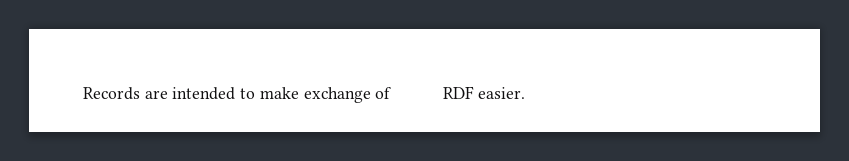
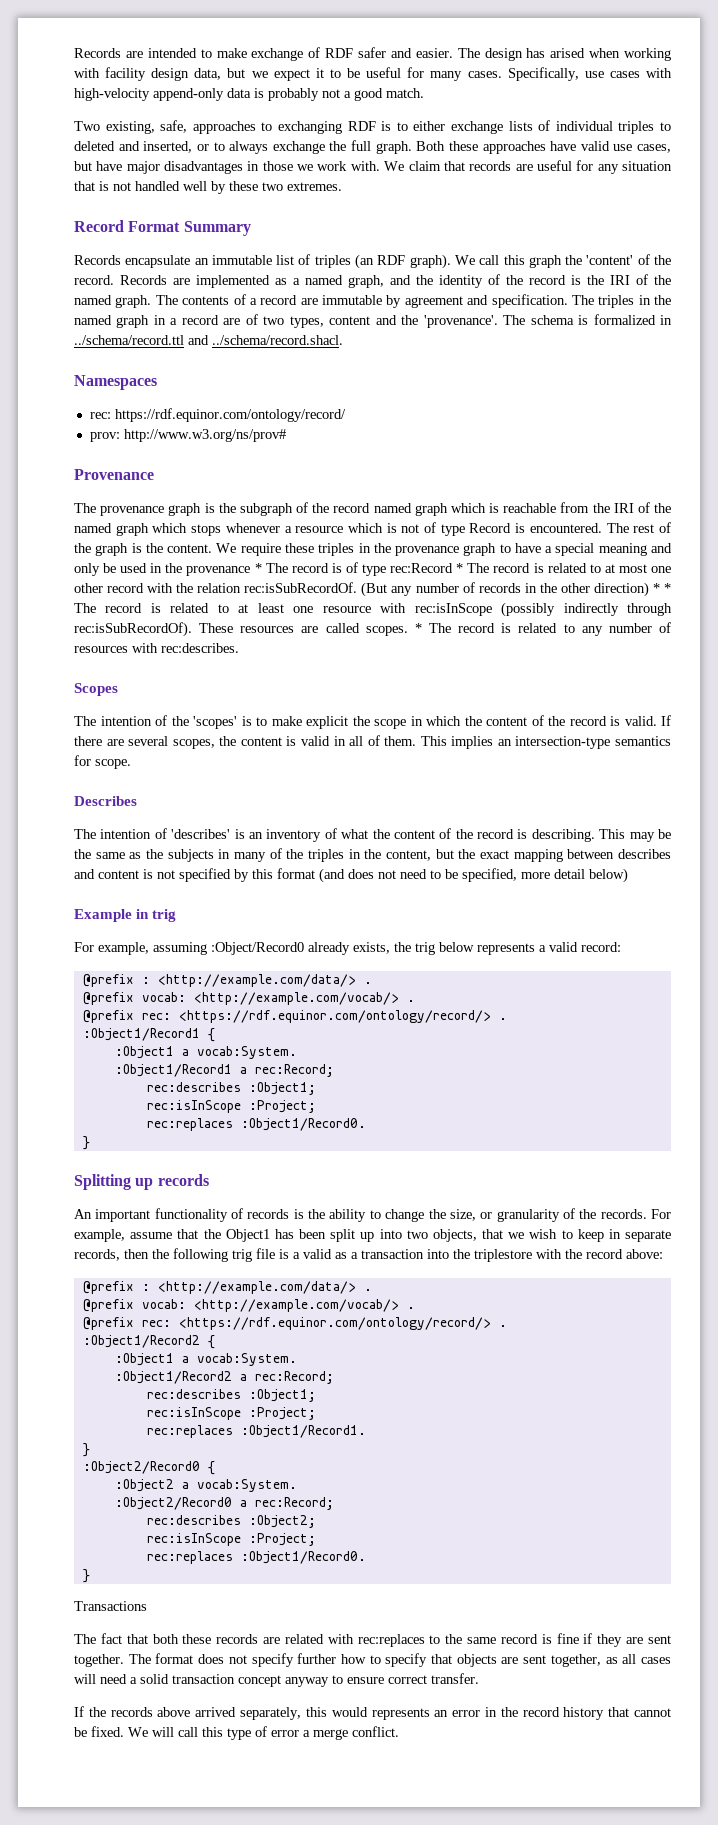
- Records are intended to make exchange of RDF easier.
+ Records are intended to make exchange of RDF safer and easier. The design has arised when working with facility design data, but we expect it to be useful for many cases. Specifically, use cases with high-velocity append-only data is probably not a good match.
+ Two existing, safe, approaches to exchanging RDF is to either exchange lists of individual triples to deleted and inserted, or to always exchange the full graph. Both these approaches have valid use cases, but have major disadvantages in those we work with. We claim that records are useful for any situation that is not handled well by these two extremes.
+ Record Format Summary
+ Records encapsulate an immutable list of triples (an RDF graph). We call this graph the 'content' of the record. Records are implemented as a named graph, and the identity of the record is the IRI of the named graph. The contents of a record are immutable by agreement and specification. The triples in the named graph in a record are of two types, content and the 'provenance'. The schema is formalized in ../schema/record.ttl and ../schema/record.shacl.
+ Namespaces
+ rec: https://rdf.equinor.com/ontology/record/
+ prov: http://www.w3.org/ns/prov#
+ Provenance
+ The provenance graph is the subgraph of the record named graph which is reachable from the IRI of the named graph which stops whenever a resource which is not of type Record is encountered. The rest of the graph is the content. We require these triples in the provenance graph to have a special meaning and only be used in the provenance * The record is of type rec:Record * The record is related to at most one other record with the relation rec:isSubRecordOf. (But any number of records in the other direction) * * The record is related to at least one resource with rec:isInScope (possibly indirectly through rec:isSubRecordOf). These resources are called scopes. * The record is related to any number of resources with rec:describes.
+ Scopes
+ The intention of the 'scopes' is to make explicit the scope in which the content of the record is valid. If there are several scopes, the content is valid in all of them. This implies an intersection-type semantics for scope.
+ Describes
+ The intention of 'describes' is an inventory of what the content of the record is describing. This may be the same as the subjects in many of the triples in the content, but the exact mapping between describes and content is not specified by this format (and does not need to be specified, more detail below)
+ Example in trig
+ For example, assuming :Object/Record0 already exists, the trig below represents a valid record:
+ @prefix : <http://example.com/data/> .
+ @prefix vocab: <http://example.com/vocab/> .
+ @prefix rec: <https://rdf.equinor.com/ontology/record/> .
+ :Object1/Record1 {
+ :Object1 a vocab:System.
+ :Object1/Record1 a rec:Record;
+ rec:describes :Object1;
+ rec:isInScope :Project;
+ rec:replaces :Object1/Record0.
+ }
+ Splitting up records
+ An important functionality of records is the ability to change the size, or granularity of the records. For example, assume that the Object1 has been split up into two objects, that we wish to keep in separate records, then the following trig file is a valid as a transaction into the triplestore with the record above:
+ @prefix : <http://example.com/data/> .
+ @prefix vocab: <http://example.com/vocab/> .
+ @prefix rec: <https://rdf.equinor.com/ontology/record/> .
+ :Object1/Record2 {
+ :Object1 a vocab:System.
+ :Object1/Record2 a rec:Record;
+ rec:describes :Object1;
+ rec:isInScope :Project;
+ rec:replaces :Object1/Record1.
+ }
+ :Object2/Record0 {
+ :Object2 a vocab:System.
+ :Object2/Record0 a rec:Record;
+ rec:describes :Object2;
+ rec:isInScope :Project;
+ rec:replaces :Object1/Record0.
+ }
+ Transactions
+ The fact that both these records are related with rec:replaces to the same record is fine if they are sent together. The format does not specify further how to specify that objects are sent together, as all cases will need a solid transaction concept anyway to ensure correct transfer.
+ If the records above arrived separately, this would represents an error in the record history that cannot be fixed. We will call this type of error a merge conflict.

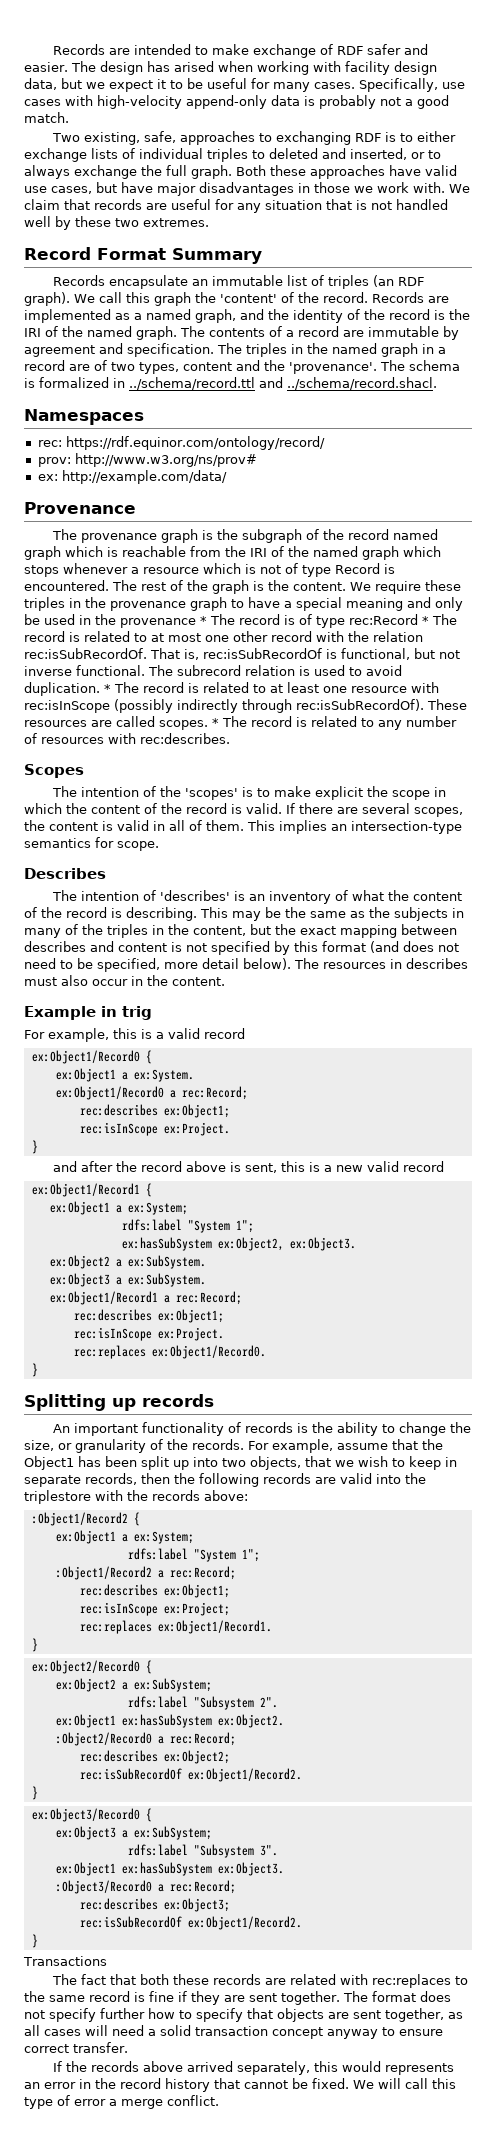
+ ex: http://example.com/data/
- (But any number of records in the other direction) * * The record is related to at least one resource with rec:isInScope (possibly indirectly through rec:isSubRecordOf).
+ That is, rec:isSubRecordOf is functional, but not inverse functional. The subrecord relation is used to avoid duplication. * The record is related to at least one resource with rec:isInScope (possibly indirectly through rec:isSubRecordOf).
- This may be the same as the subjects in many of the triples in the content, but the exact mapping between describes and content is not specified by this format (and does not need to be specified, more detail below)
+ This may be the same as the subjects in many of the triples in the content, but the exact mapping between describes and content is not specified by this format (and does not need to be specified, more detail below). The resources in describes must also occur in the content.
- For example, assuming :Object/Record0 already exists, the trig below represents a valid record:
- @prefix : <http://example.com/data/> .
- @prefix vocab: <http://example.com/vocab/> .
- @prefix rec: <https://rdf.equinor.com/ontology/record/> .
- :Object1/Record1 {
- :Object1 a vocab:System.
- :Object1/Record1 a rec:Record;
- rec:describes :Object1;
- rec:isInScope :Project;
- rec:replaces :Object1/Record0.
+ For example, this is a valid record
+ ex:Object1/Record0 {
+ ex:Object1 a ex:System.
+ ex:Object1/Record0 a rec:Record;
+ rec:describes ex:Object1;
+ rec:isInScope ex:Project.
+ }
+ and after the record above is sent, this is a new valid record
+ ex:Object1/Record1 {
+ ex:Object1 a ex:System;
+ rdfs:label "System 1";
+ ex:hasSubSystem ex:Object2, ex:Object3.
+ ex:Object2 a ex:SubSystem.
+ ex:Object3 a ex:SubSystem.
+ ex:Object1/Record1 a rec:Record;
+ rec:describes ex:Object1;
+ rec:isInScope ex:Project.
+ rec:replaces ex:Object1/Record0.
- For example, assume that the Object1 has been split up into two objects, that we wish to keep in separate records, then the following trig file is a valid as a transaction into the triplestore with the record above:
- @prefix : <http://example.com/data/> .
- @prefix vocab: <http://example.com/vocab/> .
- @prefix rec: <https://rdf.equinor.com/ontology/record/> .
+ For example, assume that the Object1 has been split up into two objects, that we wish to keep in separate records, then the following records are valid into the triplestore with the records above:
  :Object1/Record2 {
- :Object1 a vocab:System.
+ ex:Object1 a ex:System;
+ rdfs:label "System 1";
  :Object1/Record2 a rec:Record;
- rec:describes :Object1;
- rec:isInScope :Project;
- rec:replaces :Object1/Record1.
+ rec:describes ex:Object1;
+ rec:isInScope ex:Project;
+ rec:replaces ex:Object1/Record1.
  }
- :Object2/Record0 {
- :Object2 a vocab:System.
+ ex:Object2/Record0 {
+ ex:Object2 a ex:SubSystem;
+ rdfs:label "Subsystem 2".
+ ex:Object1 ex:hasSubSystem ex:Object2.
  :Object2/Record0 a rec:Record;
- rec:describes :Object2;
- rec:isInScope :Project;
- rec:replaces :Object1/Record0.
+ rec:describes ex:Object2;
+ rec:isSubRecordOf ex:Object1/Record2.
+ }
+ ex:Object3/Record0 {
+ ex:Object3 a ex:SubSystem;
+ rdfs:label "Subsystem 3".
+ ex:Object1 ex:hasSubSystem ex:Object3.
+ :Object3/Record0 a rec:Record;
+ rec:describes ex:Object3;
+ rec:isSubRecordOf ex:Object1/Record2.

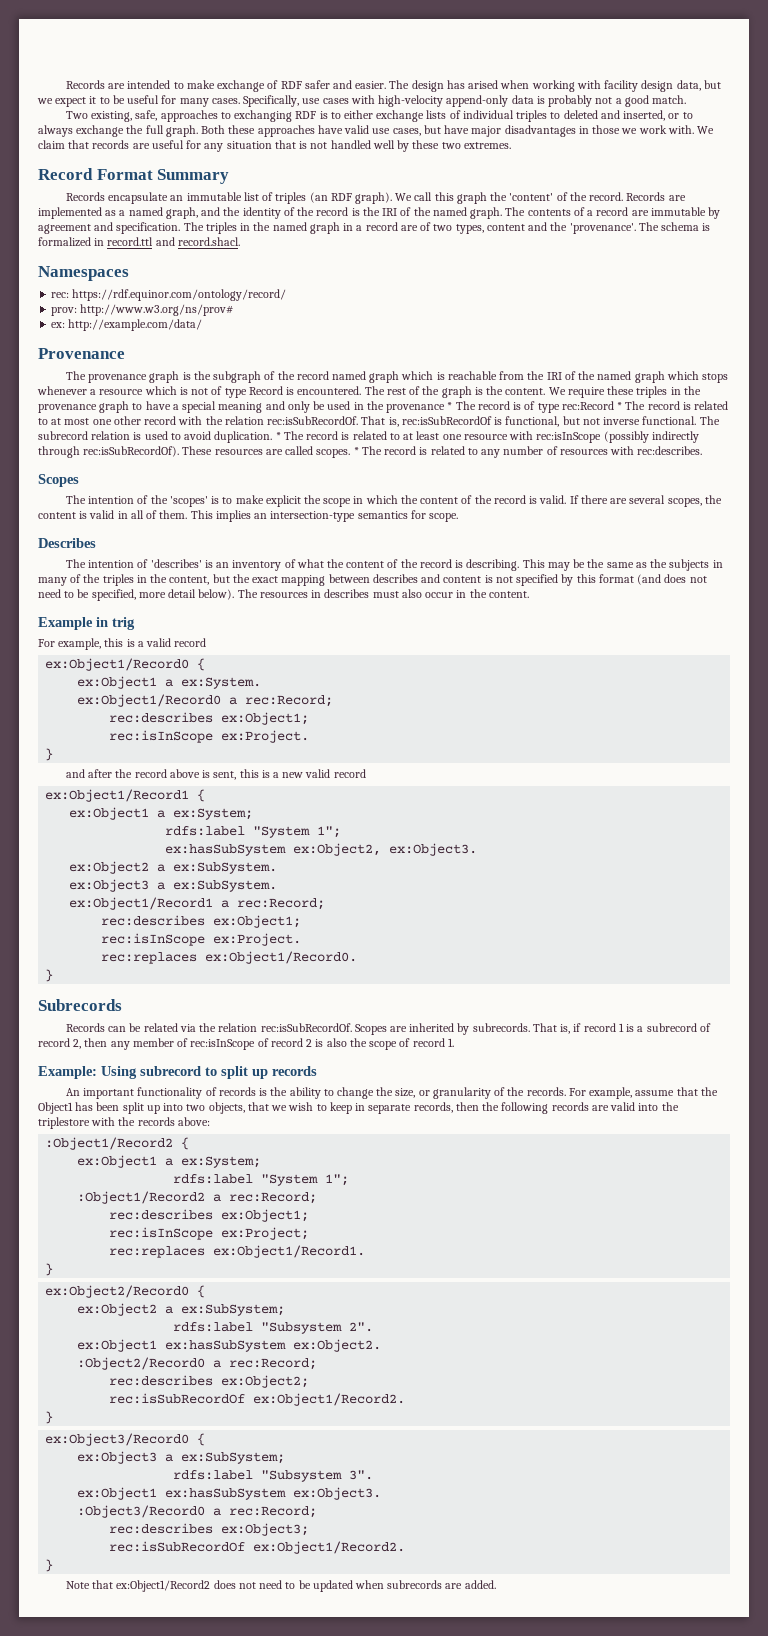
- The schema is formalized in ../schema/record.ttl and ../schema/record.shacl.
+ The schema is formalized in record.ttl and record.shacl.
- Splitting up records
+ Subrecords
+ Records can be related via the relation rec:isSubRecordOf. Scopes are inherited by subrecords. That is, if record 1 is a subrecord of record 2, then any member of rec:isInScope of record 2 is also the scope of record 1.
+ Example: Using subrecord to split up records
- Transactions
- The fact that both these records are related with rec:replaces to the same record is fine if they are sent together. The format does not specify further how to specify that objects are sent together, as all cases will need a solid transaction concept anyway to ensure correct transfer.
- If the records above arrived separately, this would represents an error in the record history that cannot be fixed. We will call this type of error a merge conflict.
+ Note that ex:Object1/Record2 does not need to be updated when subrecords are added.

